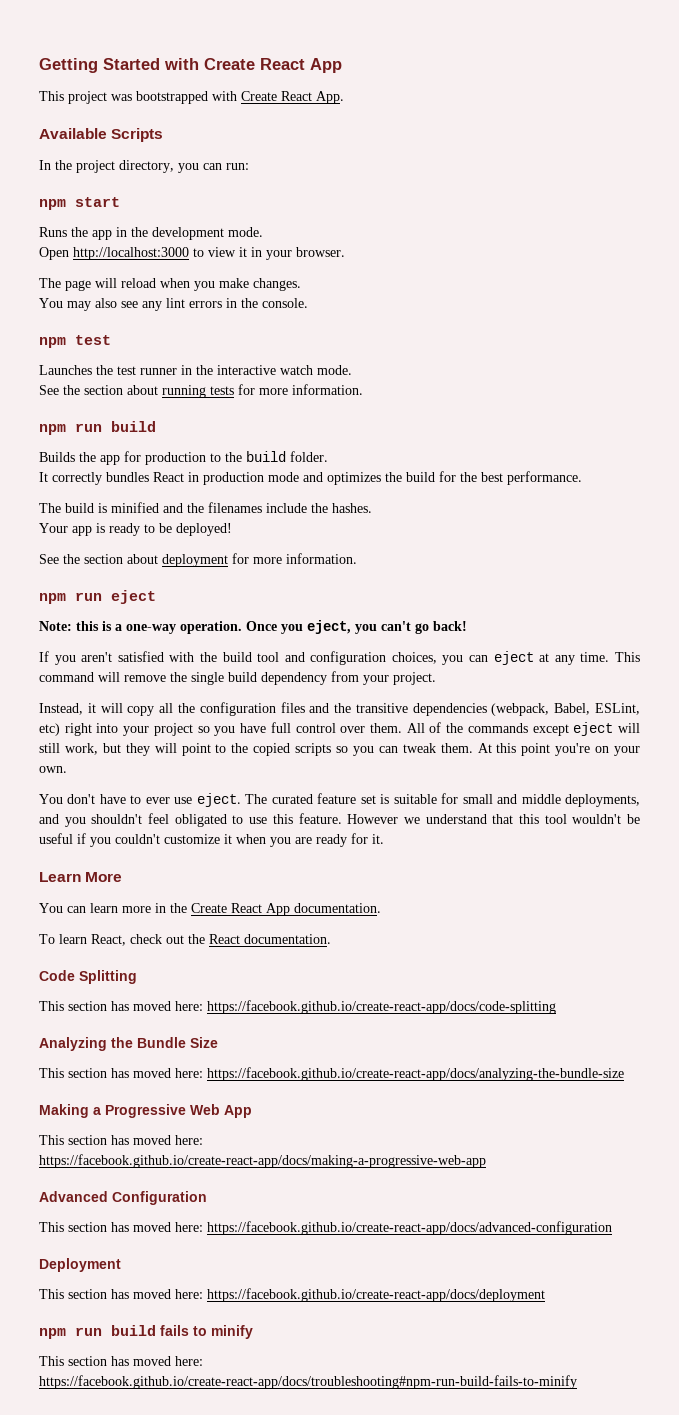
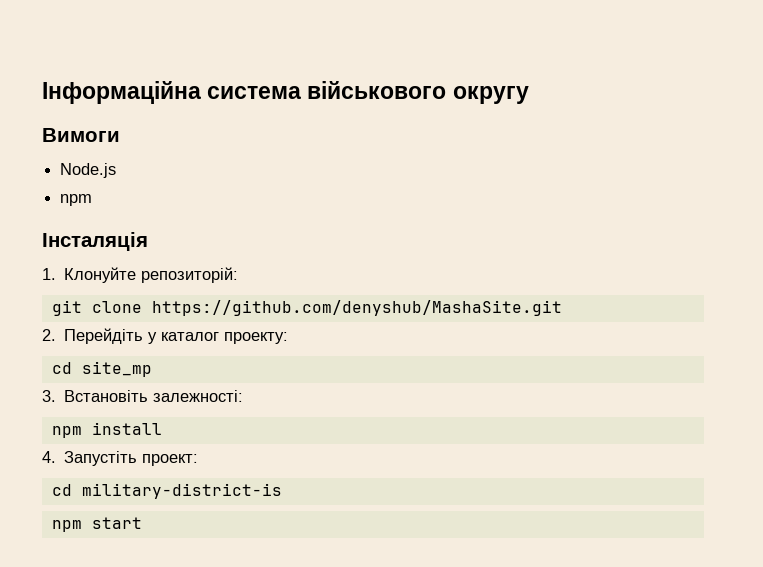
- Getting Started with Create React App
- This project was bootstrapped with Create React App.
- Available Scripts
- In the project directory, you can run:
+ Інформаційна система військового округу
+ Вимоги
+ Node.js
+ npm
+ Інсталяція
+ 1. Клонуйте репозиторій:
+ git clone https://github.com/denyshub/MashaSite.git
+ 2. Перейдіть у каталог проекту:
+ cd site_mp
+ 3. Встановіть залежності:
+ npm install
+ 4. Запустіть проект:
+ cd military-district-is
  npm start
- Runs the app in the development mode.
- Open http://localhost:3000 to view it in your browser.
- The page will reload when you make changes.
- You may also see any lint errors in the console.
- npm test
- Launches the test runner in the interactive watch mode.
- See the section about running tests for more information.
- npm run build
- Builds the app for production to the build folder.
- It correctly bundles React in production mode and optimizes the build for the best performance.
- The build is minified and the filenames include the hashes.
- Your app is ready to be deployed!
- See the section about deployment for more information.
- npm run eject
- Note: this is a one-way operation. Once you eject, you can't go back!
- If you aren't satisfied with the build tool and configuration choices, you can eject at any time. This command will remove the single build dependency from your project.
- Instead, it will copy all the configuration files and the transitive dependencies (webpack, Babel, ESLint, etc) right into your project so you have full control over them. All of the commands except eject will still work, but they will point to the copied scripts so you can tweak them. At this point you're on your own.
- You don't have to ever use eject. The curated feature set is suitable for small and middle deployments, and you shouldn't feel obligated to use this feature. However we understand that this tool wouldn't be useful if you couldn't customize it when you are ready for it.
- Learn More
- You can learn more in the Create React App documentation.
- To learn React, check out the React documentation.
- Code Splitting
- This section has moved here: https://facebook.github.io/create-react-app/docs/code-splitting
- Analyzing the Bundle Size
- This section has moved here: https://facebook.github.io/create-react-app/docs/analyzing-the-bundle-size
- Making a Progressive Web App
- This section has moved here: https://facebook.github.io/create-react-app/docs/making-a-progressive-web-app
- Advanced Configuration
- This section has moved here: https://facebook.github.io/create-react-app/docs/advanced-configuration
- Deployment
- This section has moved here: https://facebook.github.io/create-react-app/docs/deployment
- npm run build fails to minify
- This section has moved here: https://facebook.github.io/create-react-app/docs/troubleshooting#npm-run-build-fails-to-minify

